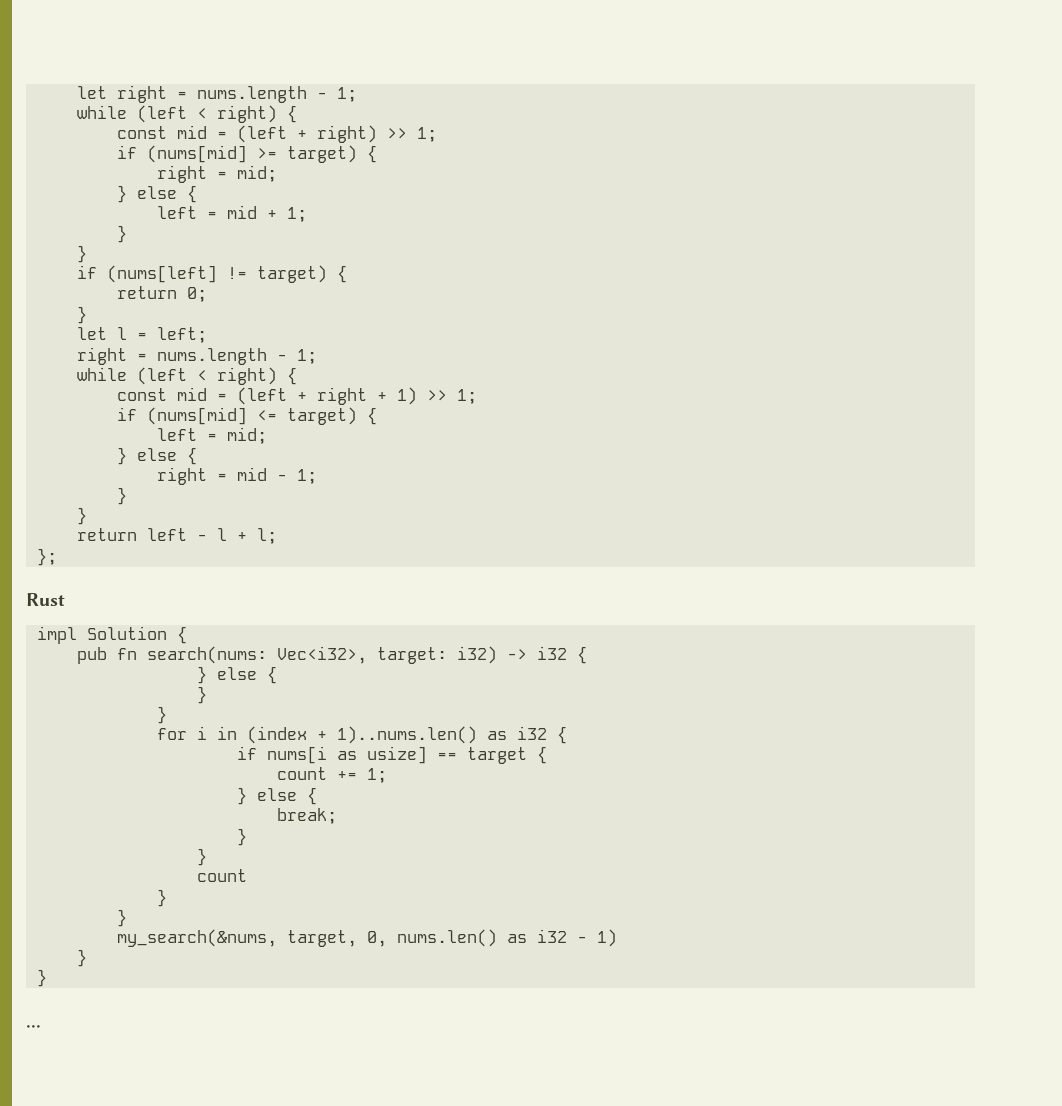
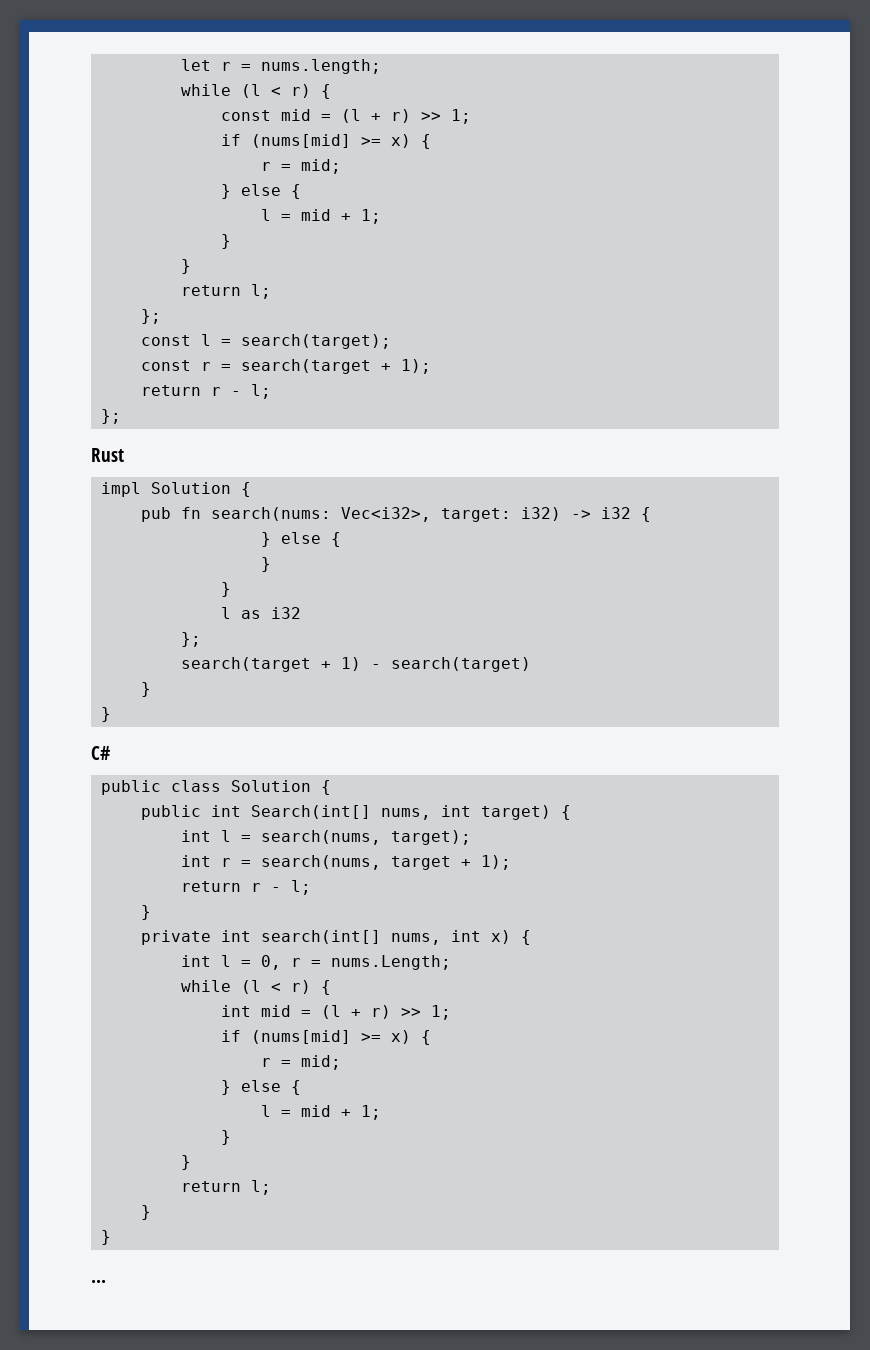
- let right = nums.length - 1;
- while (left < right) {
- const mid = (left + right) >> 1;
- if (nums[mid] >= target) {
- right = mid;
+ let r = nums.length;
+ while (l < r) {
+ const mid = (l + r) >> 1;
+ if (nums[mid] >= x) {
+ r = mid;
  } else {
- left = mid + 1;
+ l = mid + 1;
  }
  }
- if (nums[left] != target) {
- return 0;
- }
- let l = left;
- right = nums.length - 1;
- while (left < right) {
- const mid = (left + right + 1) >> 1;
- if (nums[mid] <= target) {
- left = mid;
- } else {
- right = mid - 1;
- }
- }
- return left - l + l;
+ return l;
+ };
+ const l = search(target);
+ const r = search(target + 1);
+ return r - l;
- for i in (index + 1)..nums.len() as i32 {
- if nums[i as usize] == target {
- count += 1;
- } else {
- break;
+ l as i32
+ };
+ search(target + 1) - search(target)
  }
  }
- count
+ C#
+ public class Solution {
+ public int Search(int[] nums, int target) {
+ int l = search(nums, target);
+ int r = search(nums, target + 1);
+ return r - l;
+ }
+ private int search(int[] nums, int x) {
+ int l = 0, r = nums.Length;
+ while (l < r) {
+ int mid = (l + r) >> 1;
+ if (nums[mid] >= x) {
+ r = mid;
+ } else {
+ l = mid + 1;
  }
  }
- my_search(&nums, target, 0, nums.len() as i32 - 1)
+ return l;

